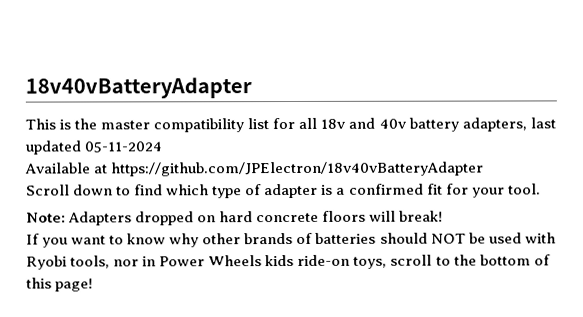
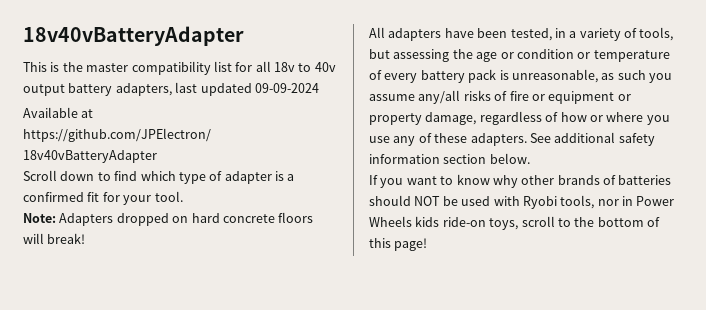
- This is the master compatibility list for all 18v and 40v battery adapters, last updated 05-11-2024
+ This is the master compatibility list for all 18v to 40v output battery adapters, last updated 09-09-2024
+ All adapters have been tested, in a variety of tools, but assessing the age or condition or temperature of every battery pack is unreasonable, as such you assume any/all risks of fire or equipment or property damage, regardless of how or where you use any of these adapters. See additional safety information section below.

